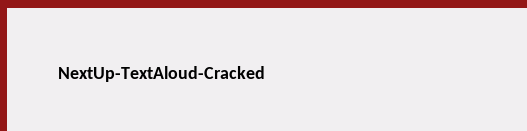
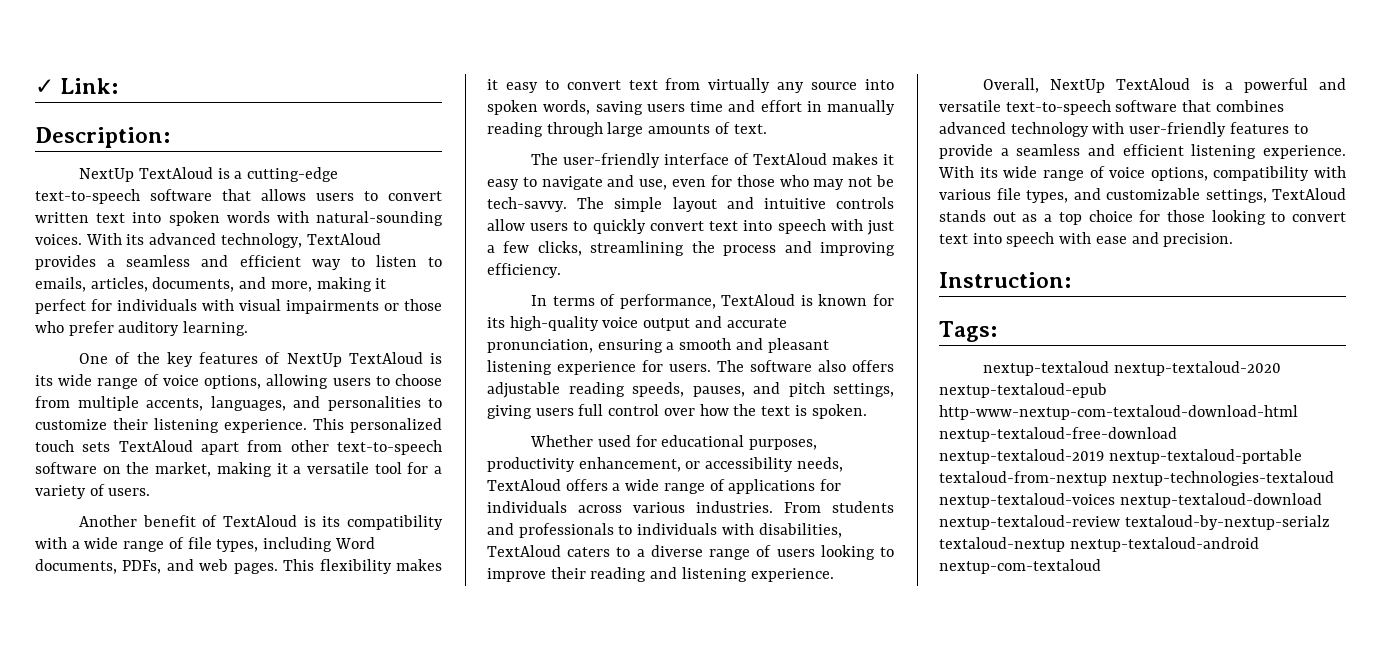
- NextUp-TextAloud-Cracked
+ ✓ Link:
+ Description:
+ NextUp TextAloud is a cutting-edge text-to-speech software that allows users to convert written text into spoken words with natural-sounding voices. With its advanced technology, TextAloud provides a seamless and efficient way to listen to emails, articles, documents, and more, making it perfect for individuals with visual impairments or those who prefer auditory learning.
+ One of the key features of NextUp TextAloud is its wide range of voice options, allowing users to choose from multiple accents, languages, and personalities to customize their listening experience. This personalized touch sets TextAloud apart from other text-to-speech software on the market, making it a versatile tool for a variety of users.
+ Another benefit of TextAloud is its compatibility with a wide range of file types, including Word documents, PDFs, and web pages. This flexibility makes it easy to convert text from virtually any source into spoken words, saving users time and effort in manually reading through large amounts of text.
+ The user-friendly interface of TextAloud makes it easy to navigate and use, even for those who may not be tech-savvy. The simple layout and intuitive controls allow users to quickly convert text into speech with just a few clicks, streamlining the process and improving efficiency.
+ In terms of performance, TextAloud is known for its high-quality voice output and accurate pronunciation, ensuring a smooth and pleasant listening experience for users. The software also offers adjustable reading speeds, pauses, and pitch settings, giving users full control over how the text is spoken.
+ Whether used for educational purposes, productivity enhancement, or accessibility needs, TextAloud offers a wide range of applications for individuals across various industries. From students and professionals to individuals with disabilities, TextAloud caters to a diverse range of users looking to improve their reading and listening experience.
+ Overall, NextUp TextAloud is a powerful and versatile text-to-speech software that combines advanced technology with user-friendly features to provide a seamless and efficient listening experience. With its wide range of voice options, compatibility with various file types, and customizable settings, TextAloud stands out as a top choice for those looking to convert text into speech with ease and precision.
+ Instruction:
+ Tags:
+ nextup-textaloud nextup-textaloud-2020 nextup-textaloud-epub http-www-nextup-com-textaloud-download-html nextup-textaloud-free-download nextup-textaloud-2019 nextup-textaloud-portable textaloud-from-nextup nextup-technologies-textaloud nextup-textaloud-voices nextup-textaloud-download nextup-textaloud-review textaloud-by-nextup-serialz textaloud-nextup nextup-textaloud-android nextup-com-textaloud

